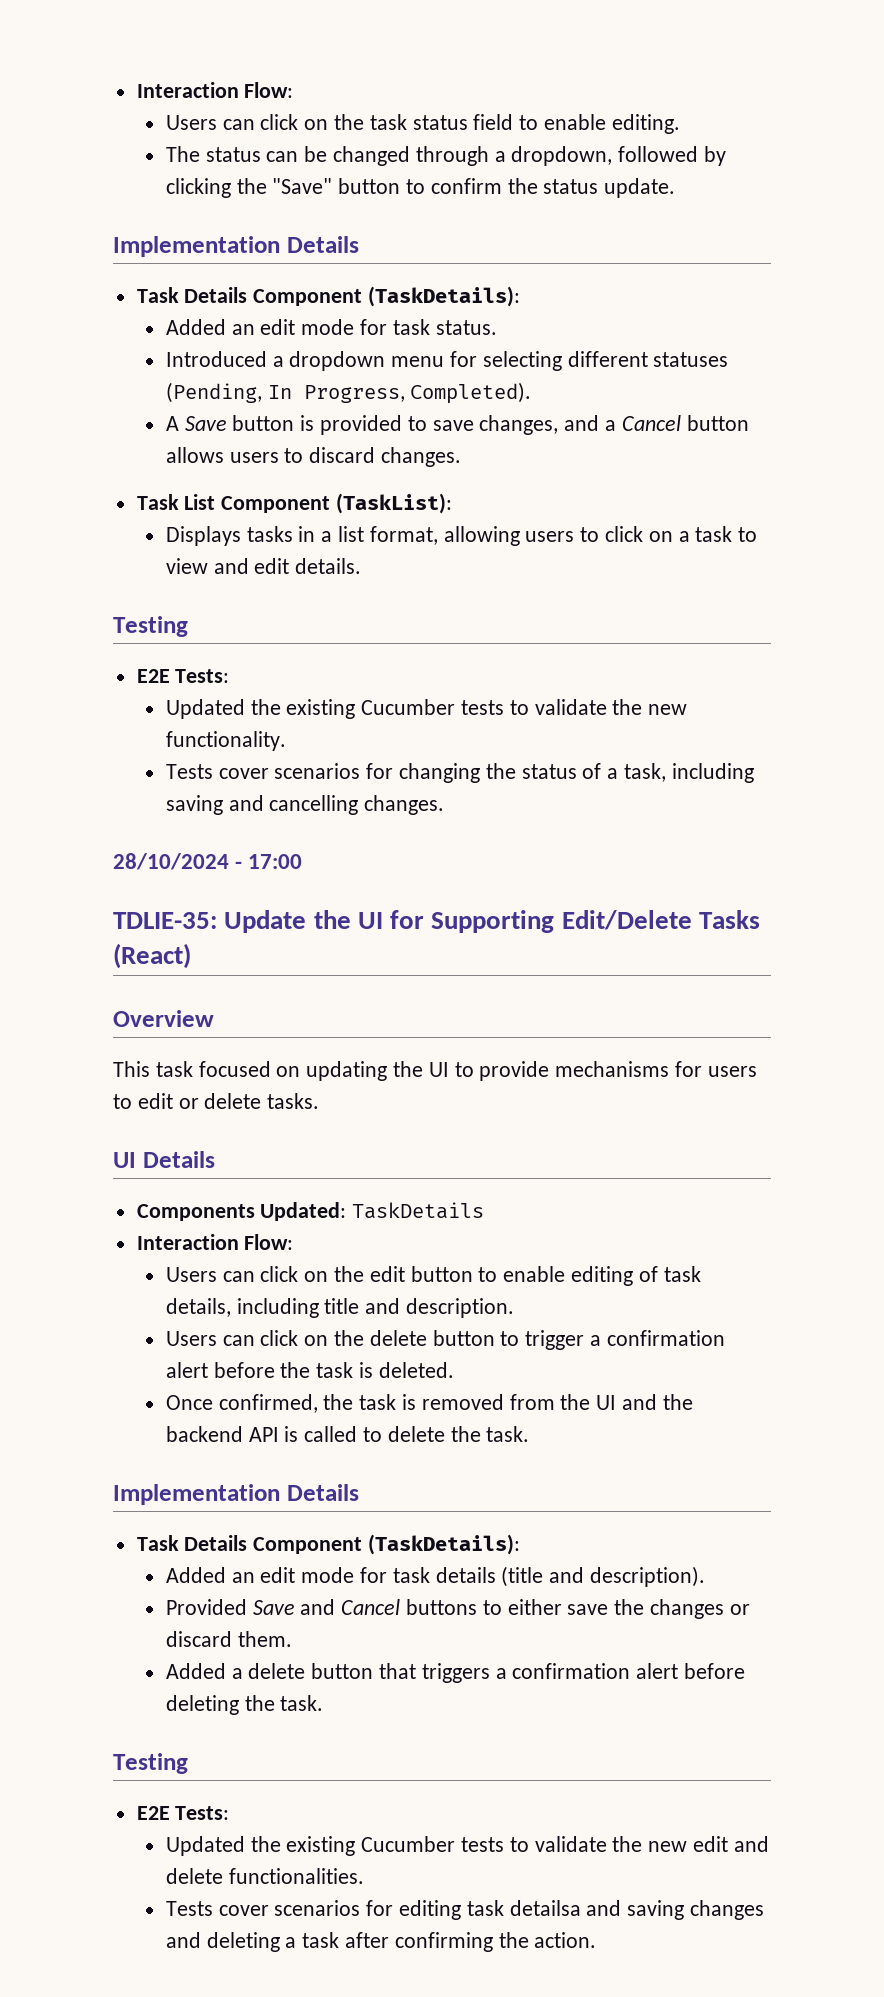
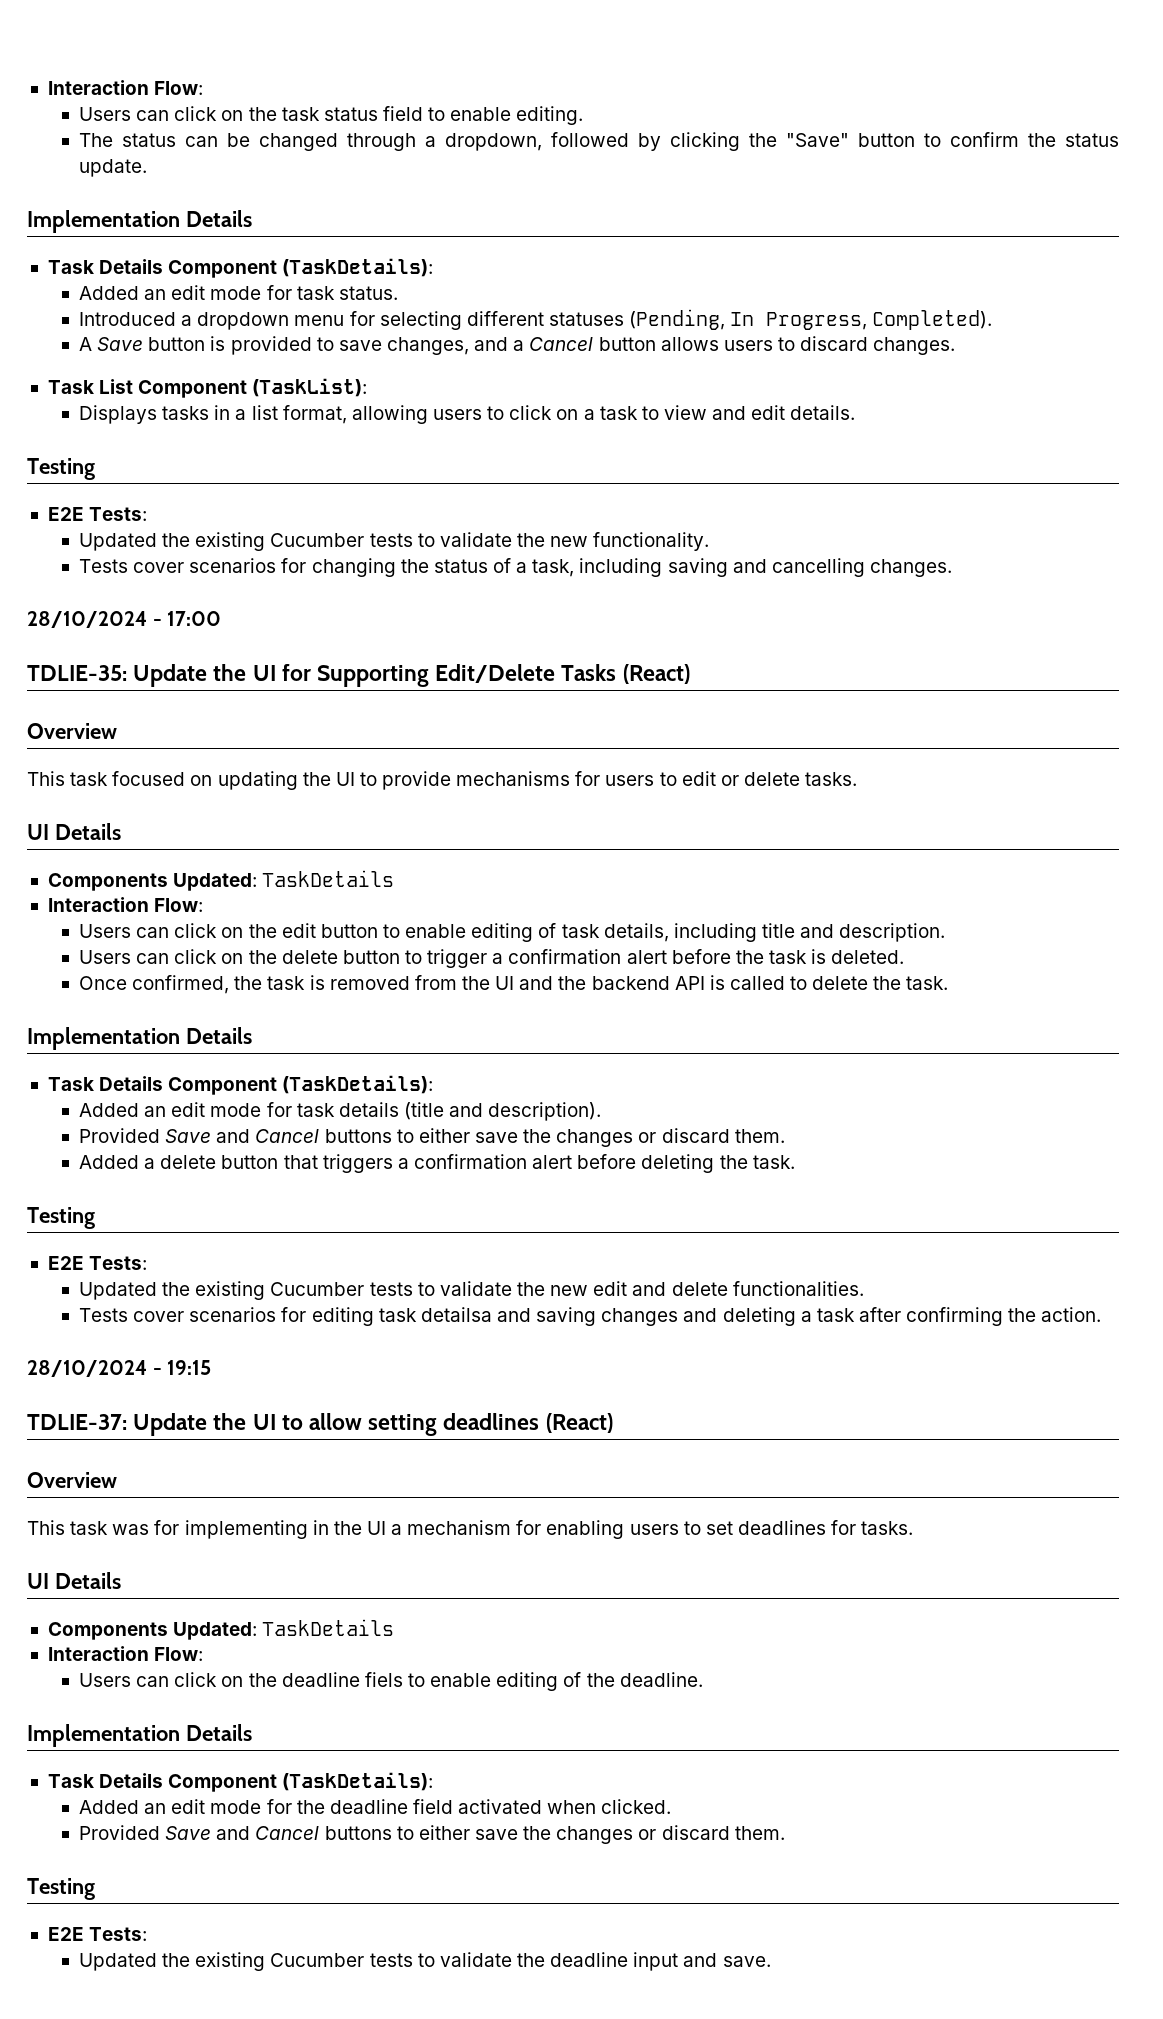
+ 28/10/2024 - 19:15
+ TDLIE-37: Update the UI to allow setting deadlines (React)
+ Overview
+ This task was for implementing in the UI a mechanism for enabling users to set deadlines for tasks.
+ UI Details
+ Components Updated: TaskDetails
+ Interaction Flow:
+ Users can click on the deadline fiels to enable editing of the deadline.
+ Implementation Details
+ Task Details Component (TaskDetails):
+ Added an edit mode for the deadline field activated when clicked.
+ Provided Save and Cancel buttons to either save the changes or discard them.
+ Testing
+ E2E Tests:
+ Updated the existing Cucumber tests to validate the deadline input and save.

